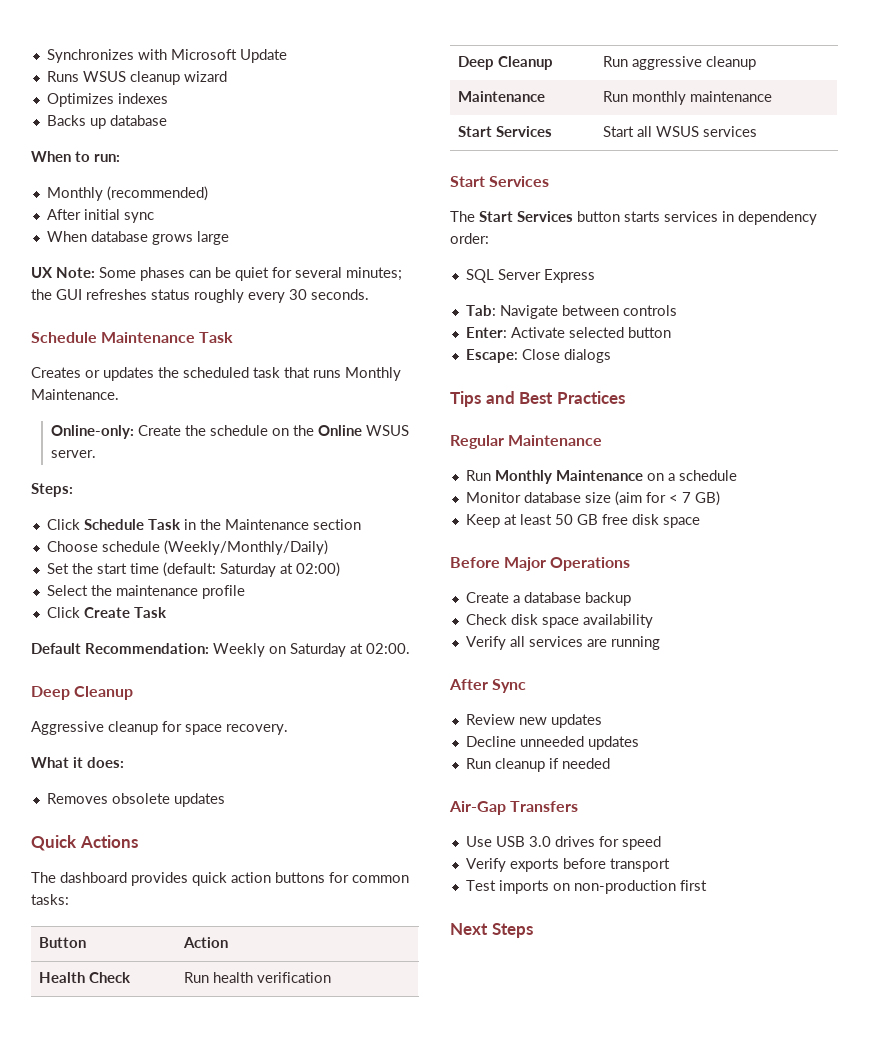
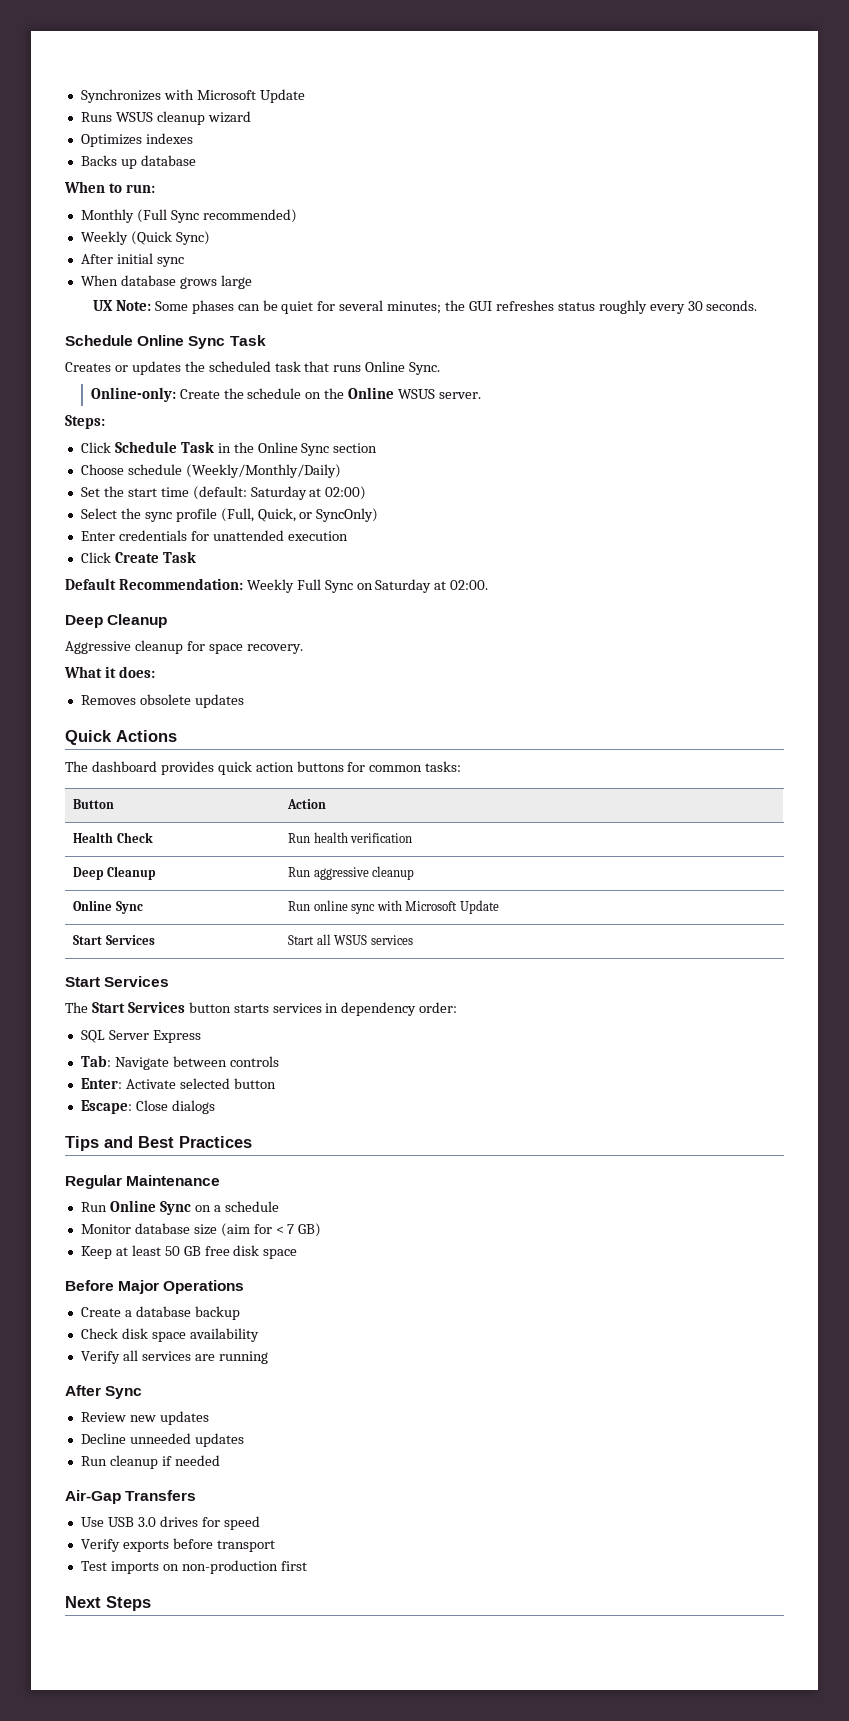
- Monthly (recommended)
+ Monthly (Full Sync recommended)
+ Weekly (Quick Sync)
- Schedule Maintenance Task
+ Schedule Online Sync Task
- Creates or updates the scheduled task that runs Monthly Maintenance.
+ Creates or updates the scheduled task that runs Online Sync.
- Click Schedule Task in the Maintenance section
+ Click Schedule Task in the Online Sync section
- Select the maintenance profile
+ Select the sync profile (Full, Quick, or SyncOnly)
+ Enter credentials for unattended execution
- Default Recommendation: Weekly on Saturday at 02:00.
+ Default Recommendation: Weekly Full Sync on Saturday at 02:00.
- Maintenance | Run monthly maintenance
+ Online Sync | Run online sync with Microsoft Update
- Run Monthly Maintenance on a schedule
+ Run Online Sync on a schedule

